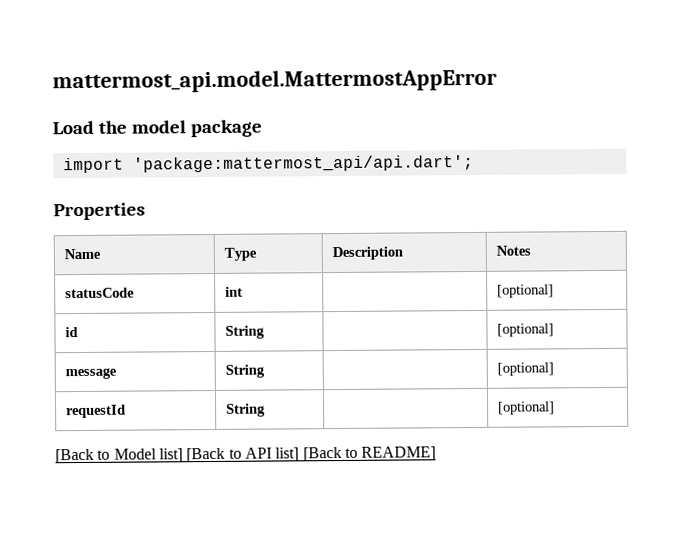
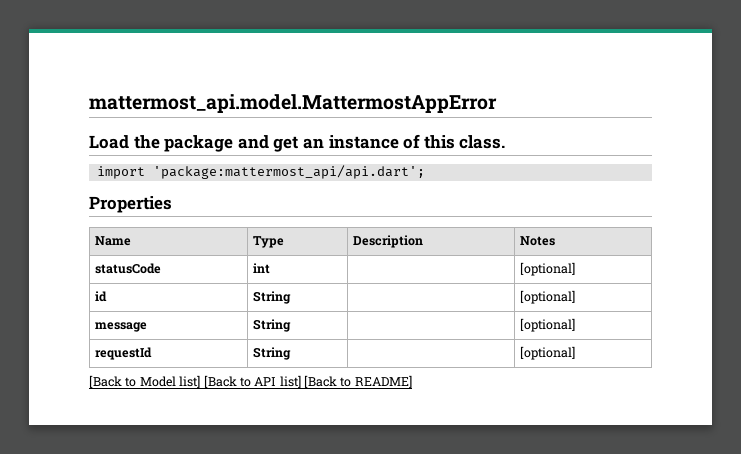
- Load the model package
+ Load the package and get an instance of this class.

